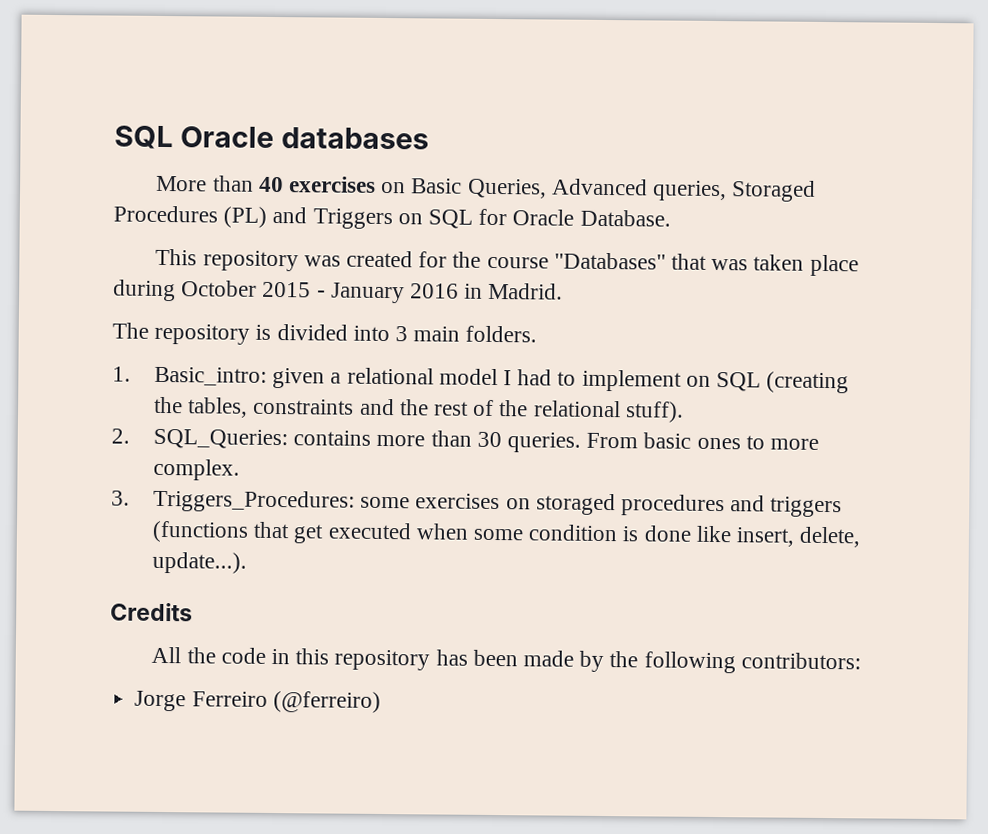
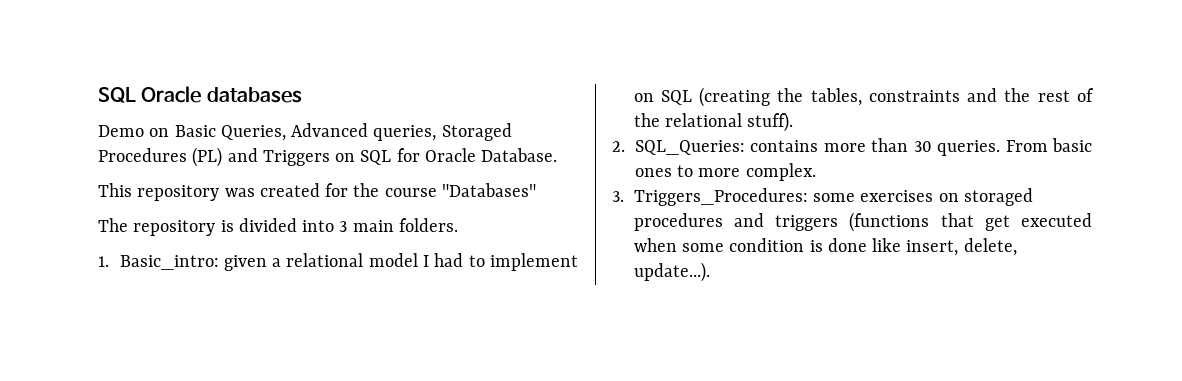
- More than 40 exercises on Basic Queries, Advanced queries, Storaged Procedures (PL) and Triggers on SQL for Oracle Database.
+ Demo on Basic Queries, Advanced queries, Storaged Procedures (PL) and Triggers on SQL for Oracle Database.
- This repository was created for the course "Databases" that was taken place during October 2015 - January 2016 in Madrid.
+ This repository was created for the course "Databases"
- Credits
- All the code in this repository has been made by the following contributors:
- Jorge Ferreiro (@ferreiro)

